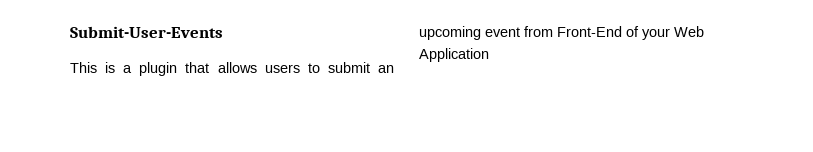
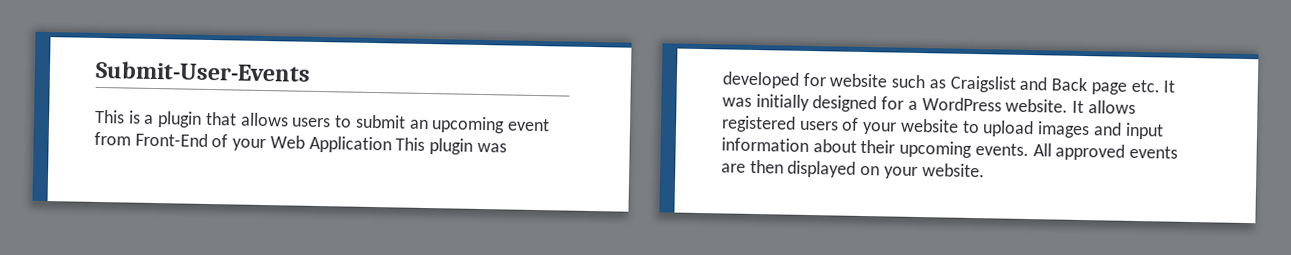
- This is a plugin that allows users to submit an upcoming event from Front-End of your Web Application
+ This is a plugin that allows users to submit an upcoming event from Front-End of your Web Application This plugin was developed for website such as Craigslist and Back page etc. It was initially designed for a WordPress website. It allows registered users of your website to upload images and input information about their upcoming events. All approved events are then displayed on your website.

